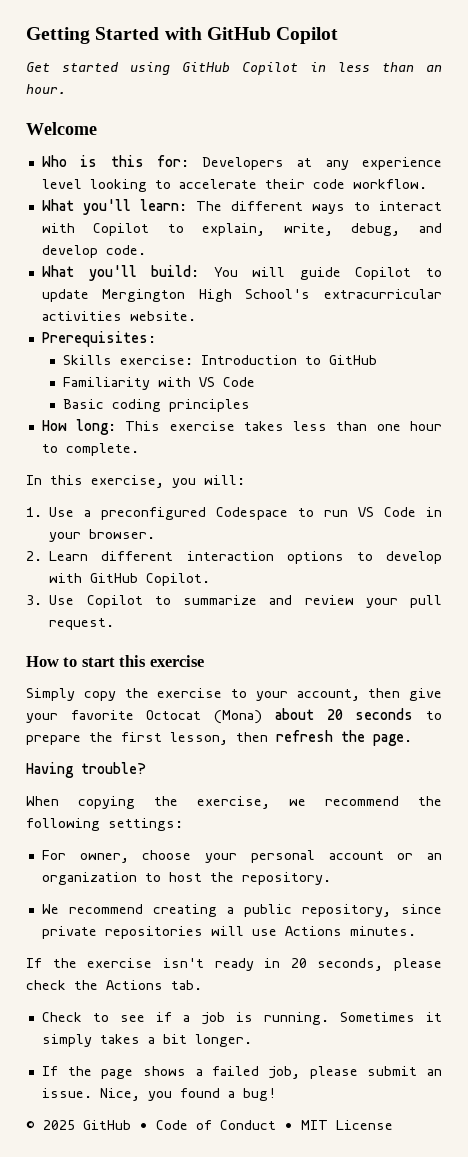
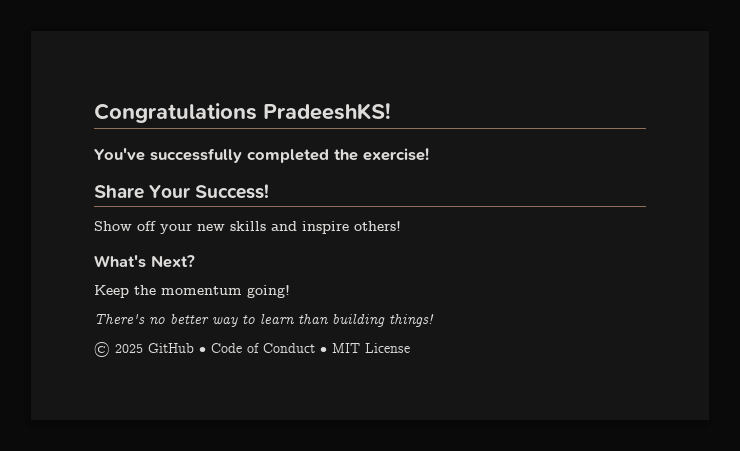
- Getting Started with GitHub Copilot
- Get started using GitHub Copilot in less than an hour.
- Welcome
- Who is this for: Developers at any experience level looking to accelerate their code workflow.
- What you'll learn: The different ways to interact with Copilot to explain, write, debug, and develop code.
- What you'll build: You will guide Copilot to update Mergington High School's extracurricular activities website.
- Prerequisites:
- Skills exercise: Introduction to GitHub
- Familiarity with VS Code
- Basic coding principles
- How long: This exercise takes less than one hour to complete.
- In this exercise, you will:
- 1. Use a preconfigured Codespace to run VS Code in your browser.
- 2. Learn different interaction options to develop with GitHub Copilot.
- 3. Use Copilot to summarize and review your pull request.
- How to start this exercise
- Simply copy the exercise to your account, then give your favorite Octocat (Mona) about 20 seconds to prepare the first lesson, then refresh the page.
- Having trouble?
- When copying the exercise, we recommend the following settings:
- For owner, choose your personal account or an organization to host the repository.
- We recommend creating a public repository, since private repositories will use Actions minutes.
- If the exercise isn't ready in 20 seconds, please check the Actions tab.
- Check to see if a job is running. Sometimes it simply takes a bit longer.
- If the page shows a failed job, please submit an issue. Nice, you found a bug!
+ Congratulations PradeeshKS!
+ You've successfully completed the exercise!
+ Share Your Success!
+ Show off your new skills and inspire others!
+ What's Next?
+ Keep the momentum going!
+ There's no better way to learn than building things!

